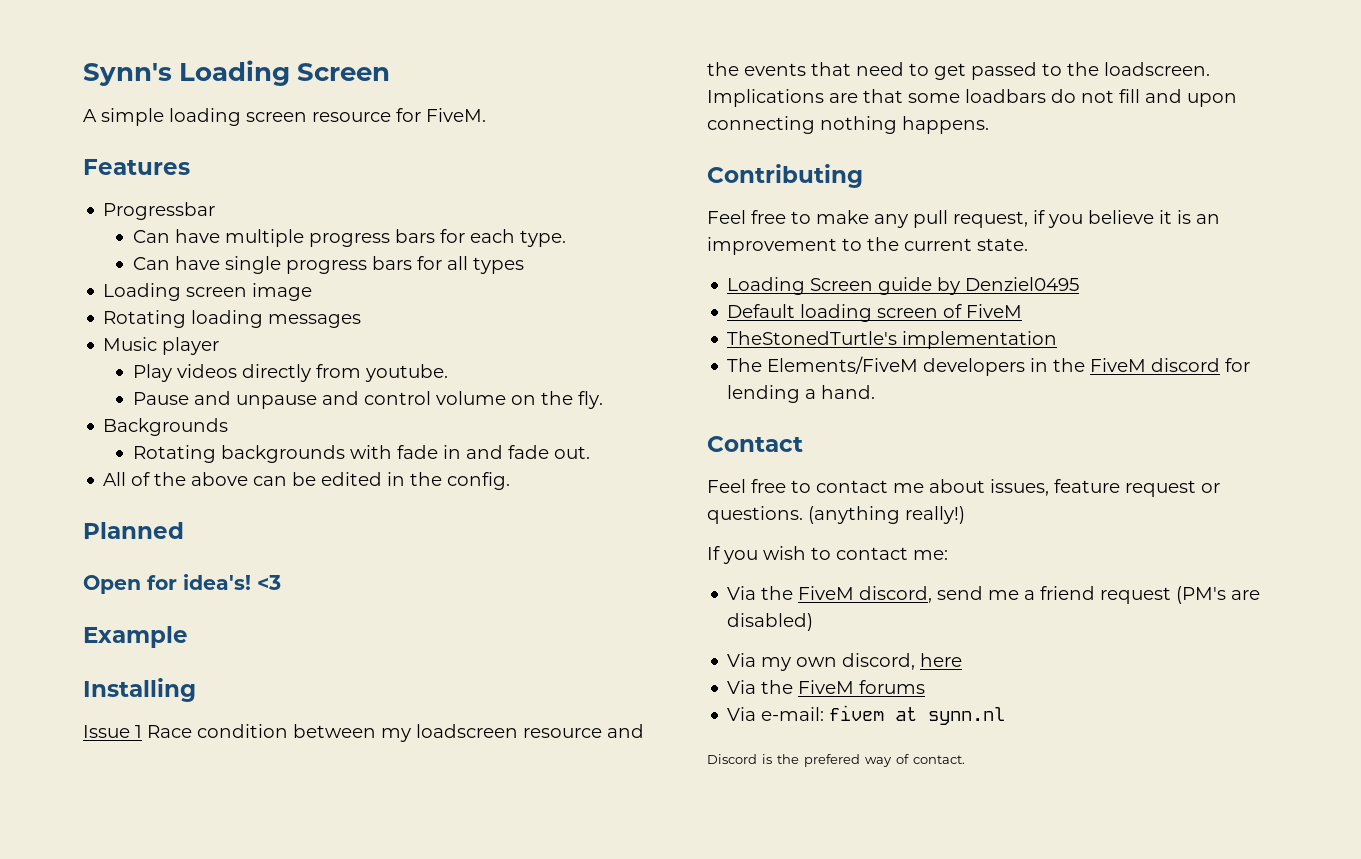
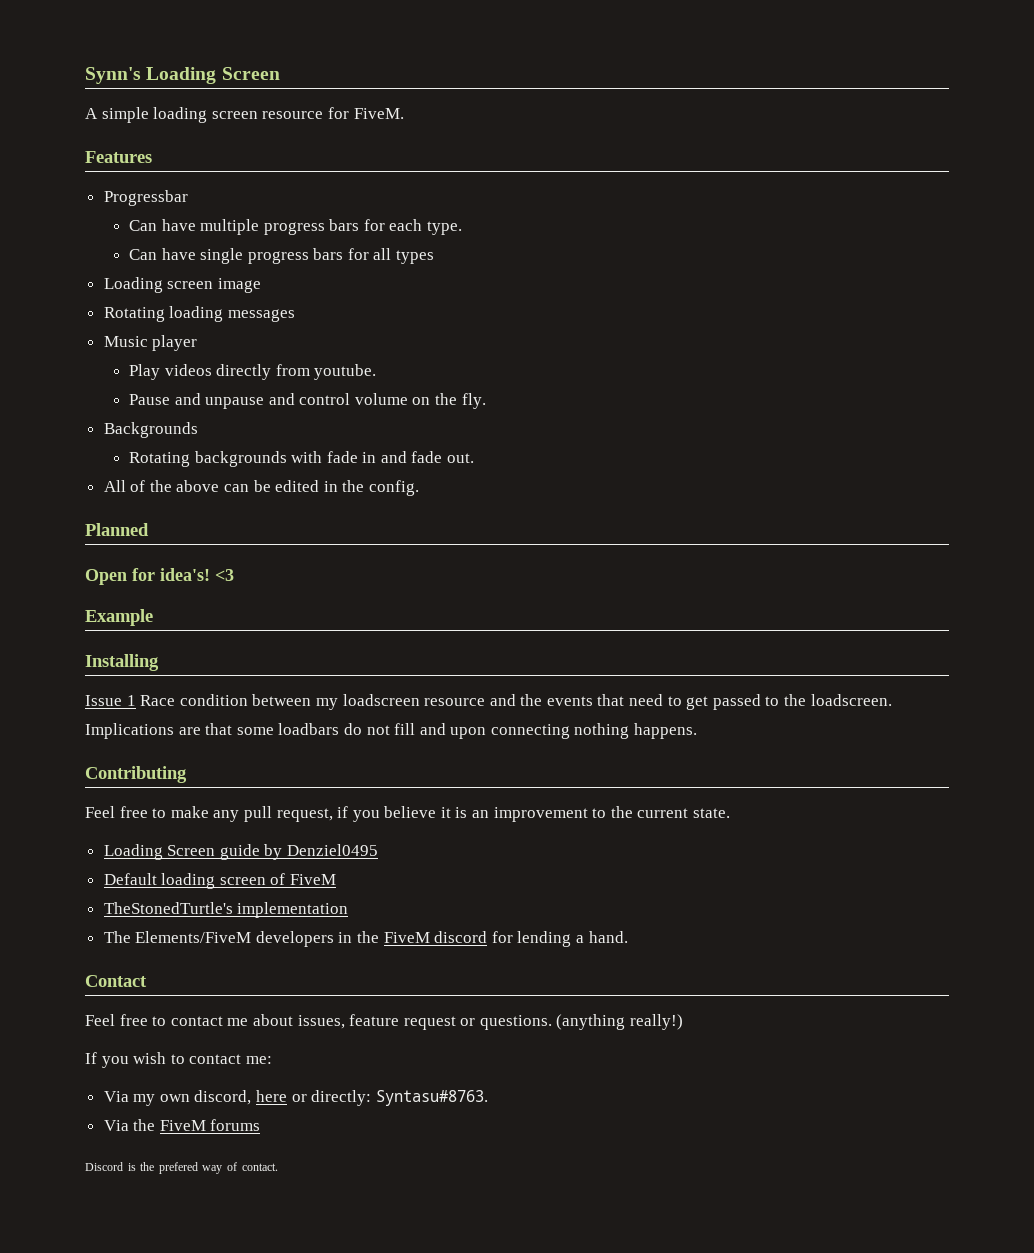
- Via the FiveM discord, send me a friend request (PM's are disabled)
- Via my own discord, here
+ Via my own discord, here or directly: Syntasu#8763.
- Via e-mail: fivem at synn.nl

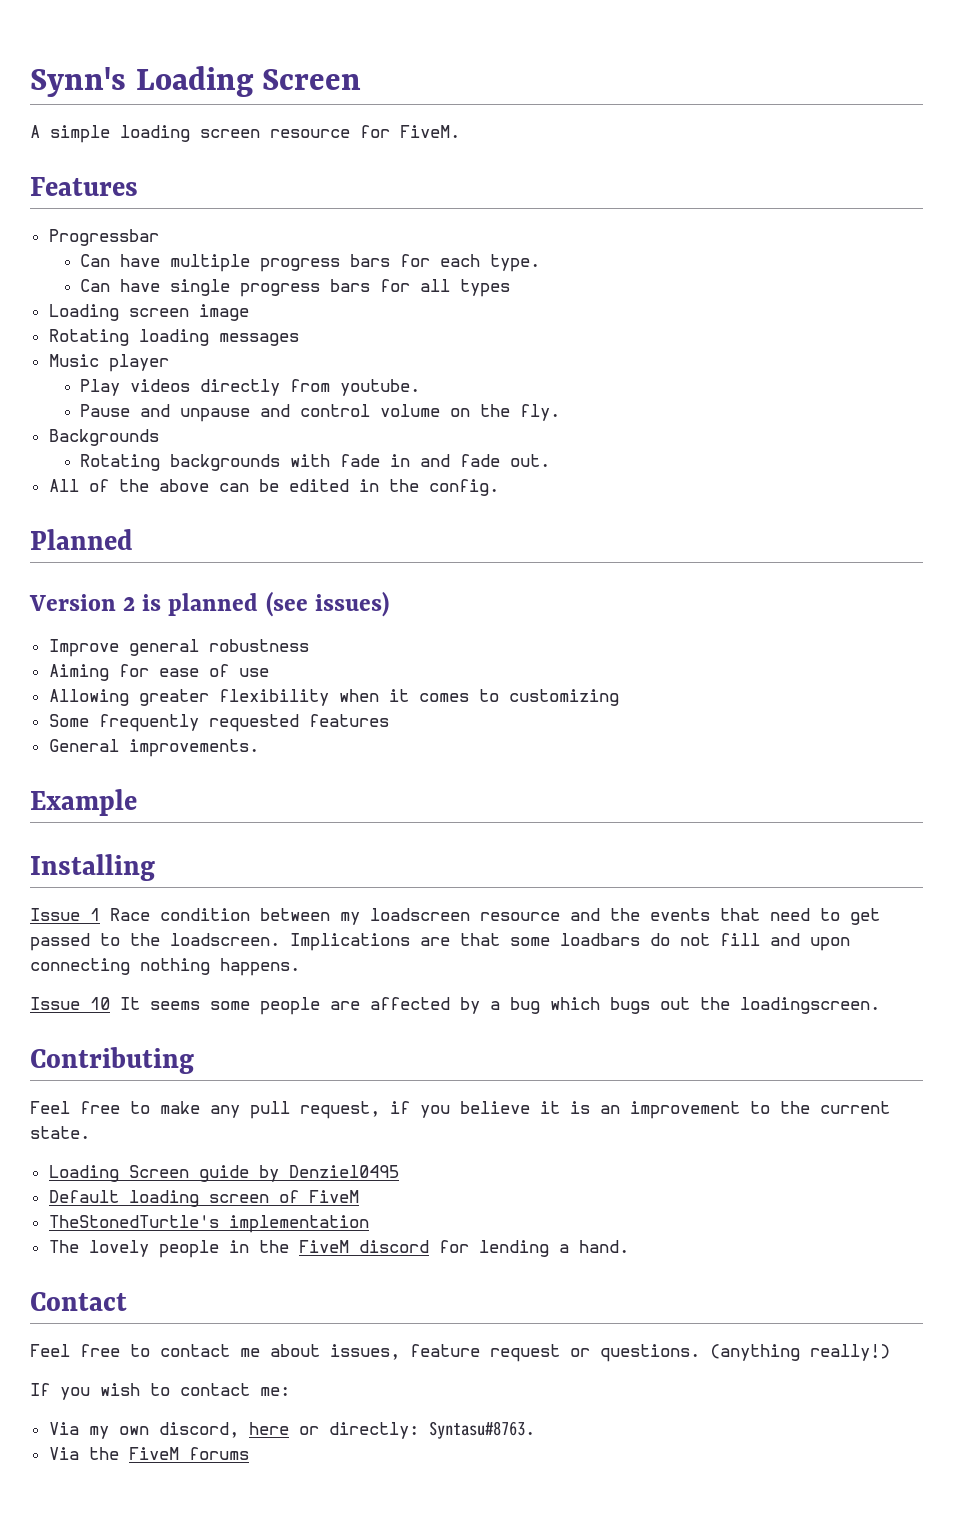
- Open for idea's! <3
+ Version 2 is planned (see issues)
+ Improve general robustness
+ Aiming for ease of use
+ Allowing greater flexibility when it comes to customizing
+ Some frequently requested features
+ General improvements.
+ Issue 10 It seems some people are affected by a bug which bugs out the loadingscreen.
- The Elements/FiveM developers in the FiveM discord for lending a hand.
+ The lovely people in the FiveM discord for lending a hand.
- Discord is the prefered way of contact.

